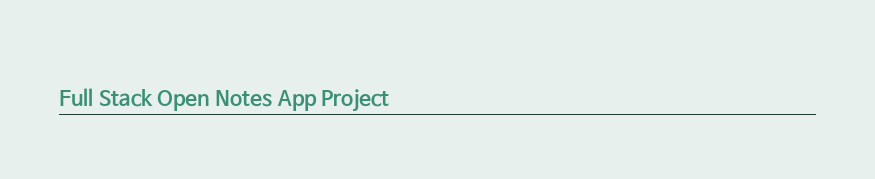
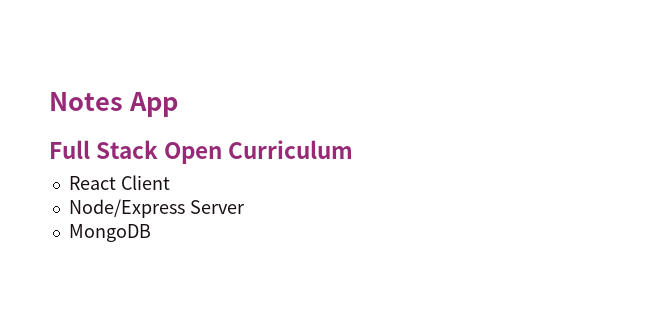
+ Notes App
- Full Stack Open Notes App Project
+ Full Stack Open Curriculum
+ React Client
+ Node/Express Server
+ MongoDB

